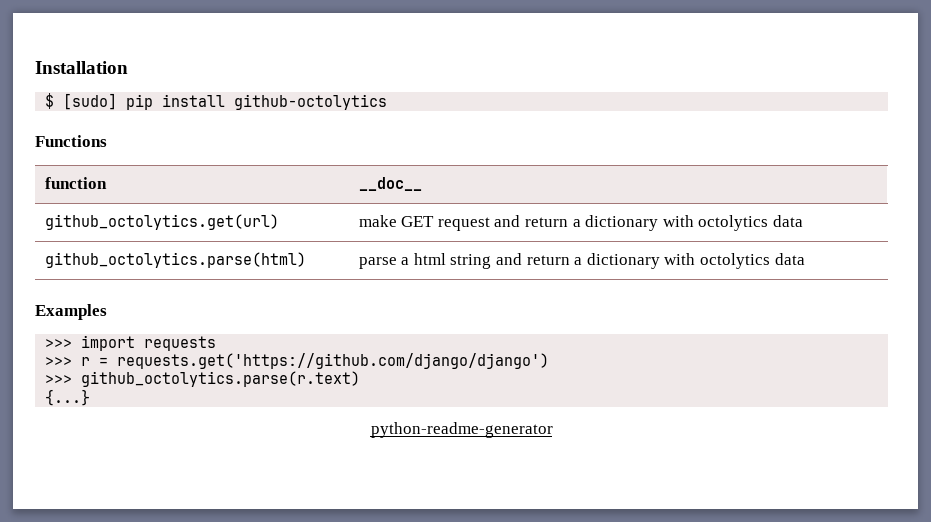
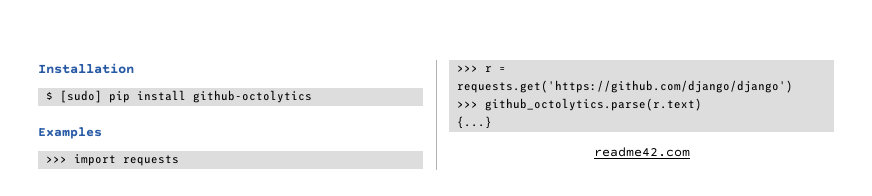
- Functions
- function | __doc__
- github_octolytics.get(url) | make GET request and return a dictionary with octolytics data
- github_octolytics.parse(html) | parse a html string and return a dictionary with octolytics data
- python-readme-generator
+ readme42.com

